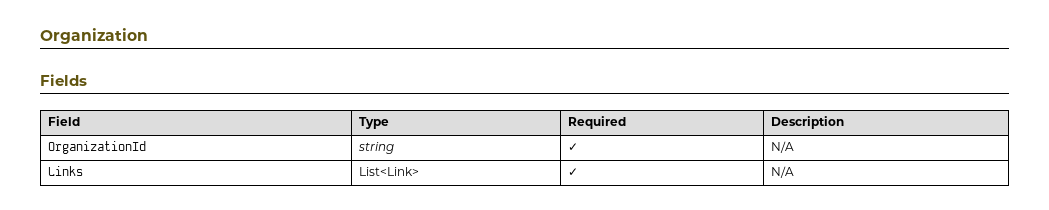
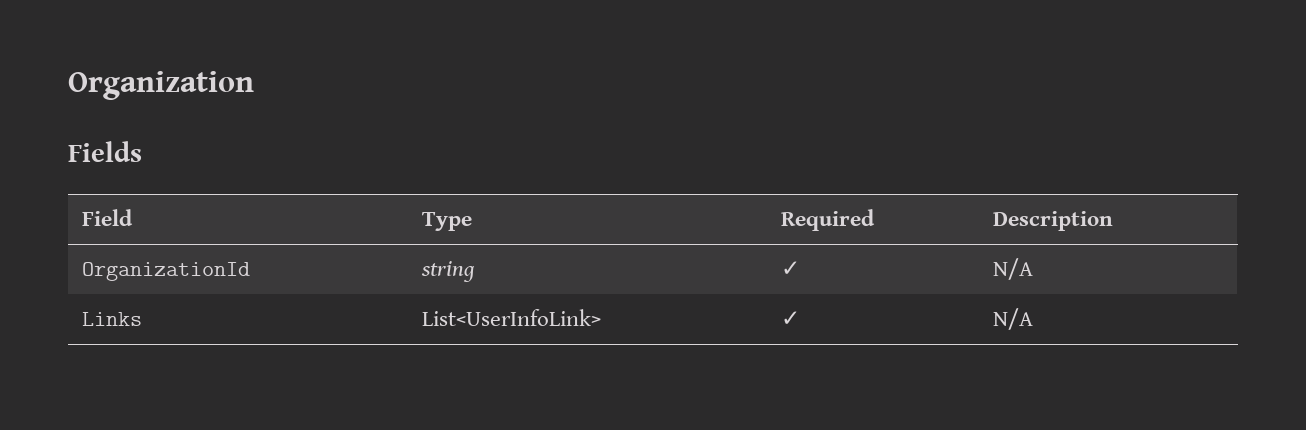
- Links | List<Link> | ✓ | N/A
+ Links | List<UserInfoLink> | ✓ | N/A

